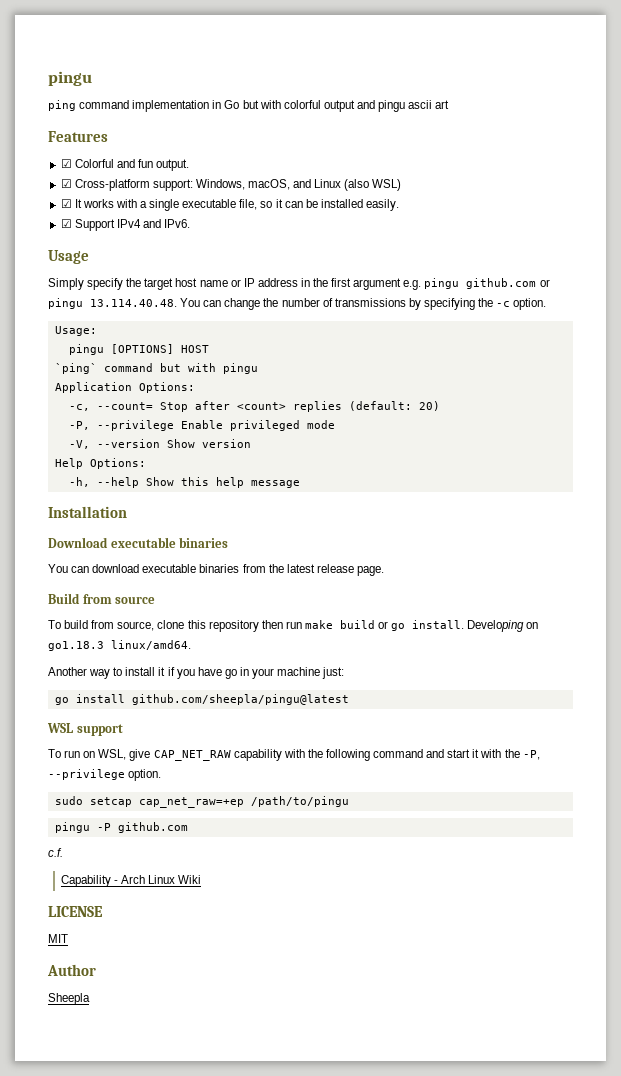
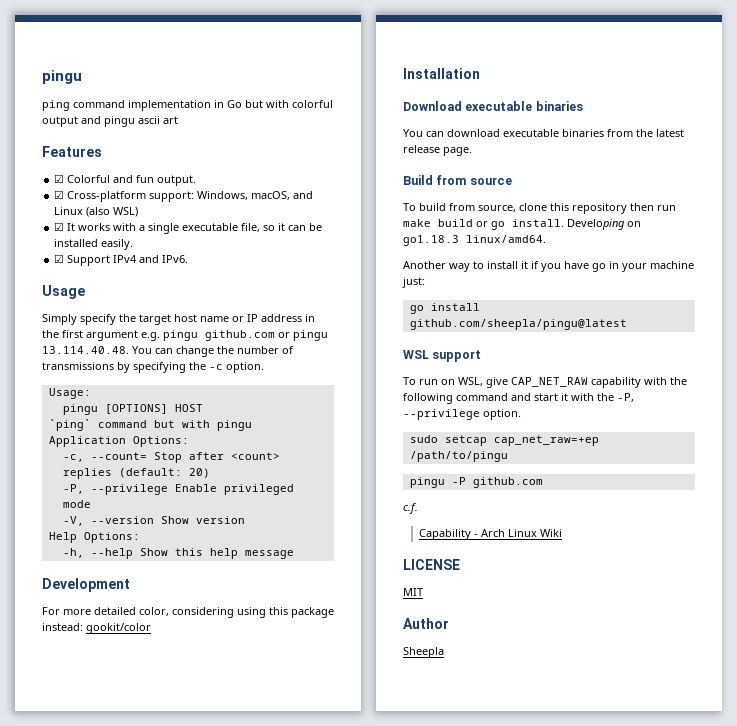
+ Development
+ For more detailed color, considering using this package instead: gookit/color

